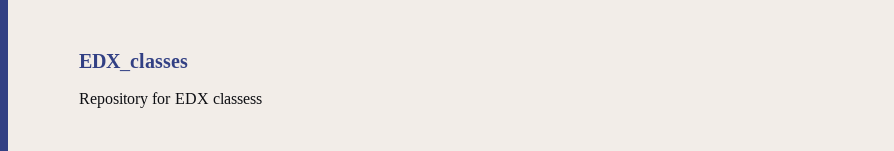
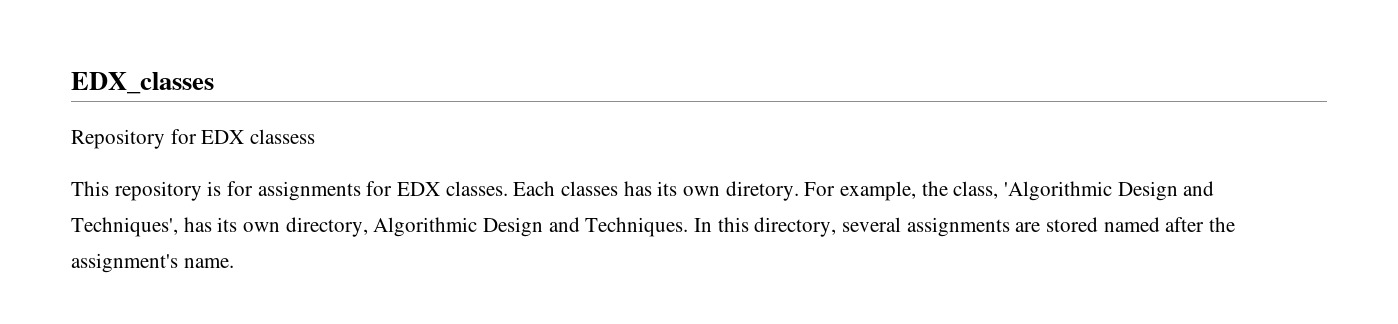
+ This repository is for assignments for EDX classes. Each classes has its own diretory. For example, the class, 'Algorithmic Design and Techniques', has its own directory, Algorithmic Design and Techniques. In this directory, several assignments are stored named after the assignment's name.

